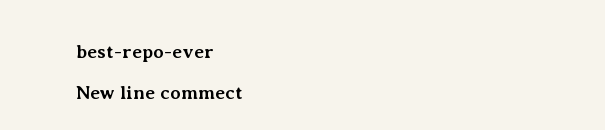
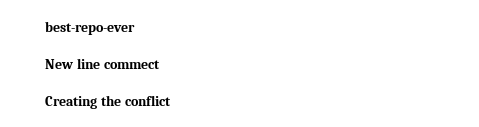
+ Creating the conflict

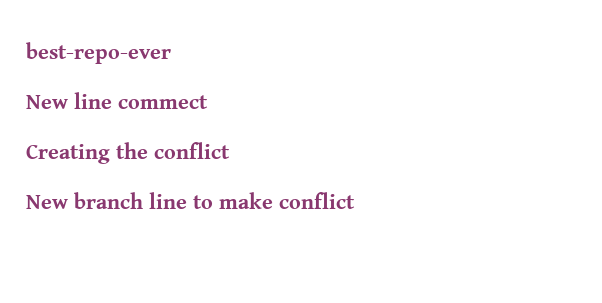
+ New branch line to make conflict

